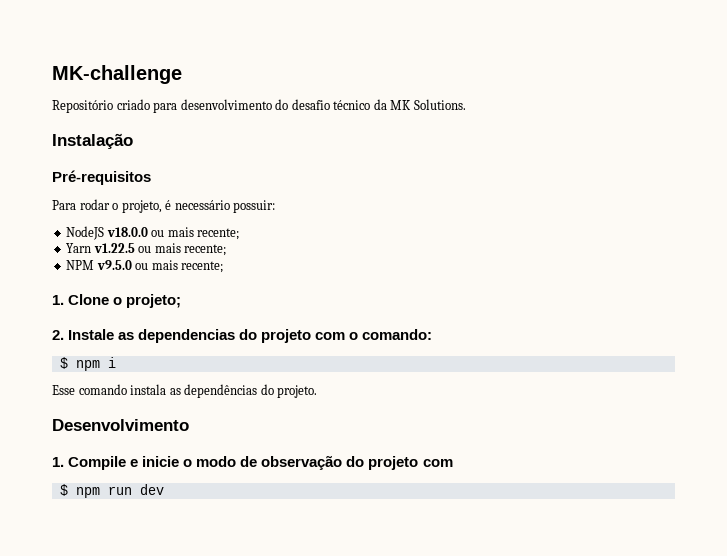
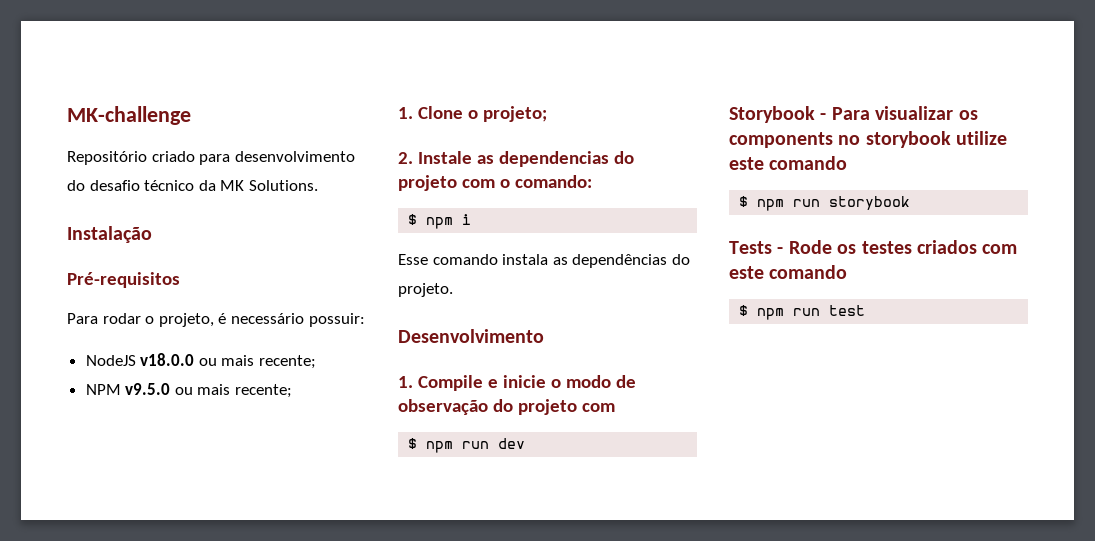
- Yarn v1.22.5 ou mais recente;
+ Storybook - Para visualizar os components no storybook utilize este comando
+ $ npm run storybook
+ Tests - Rode os testes criados com este comando
+ $ npm run test

